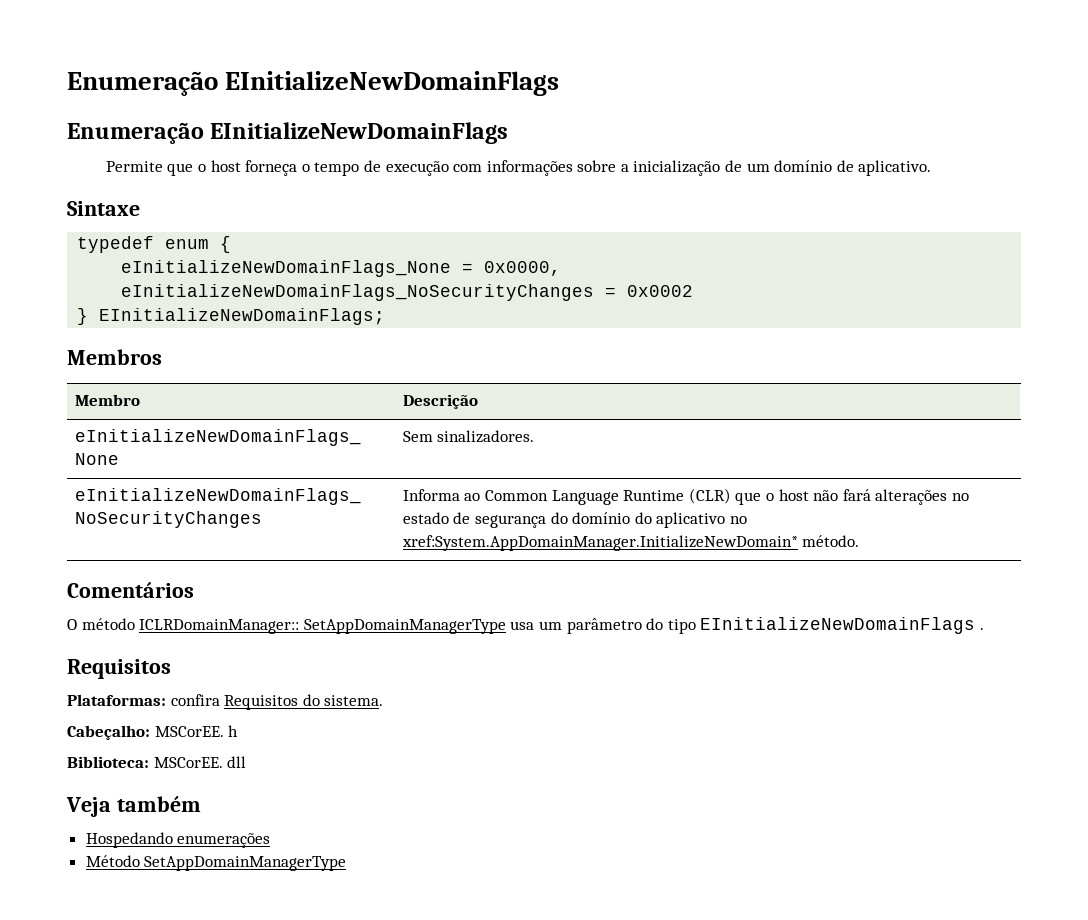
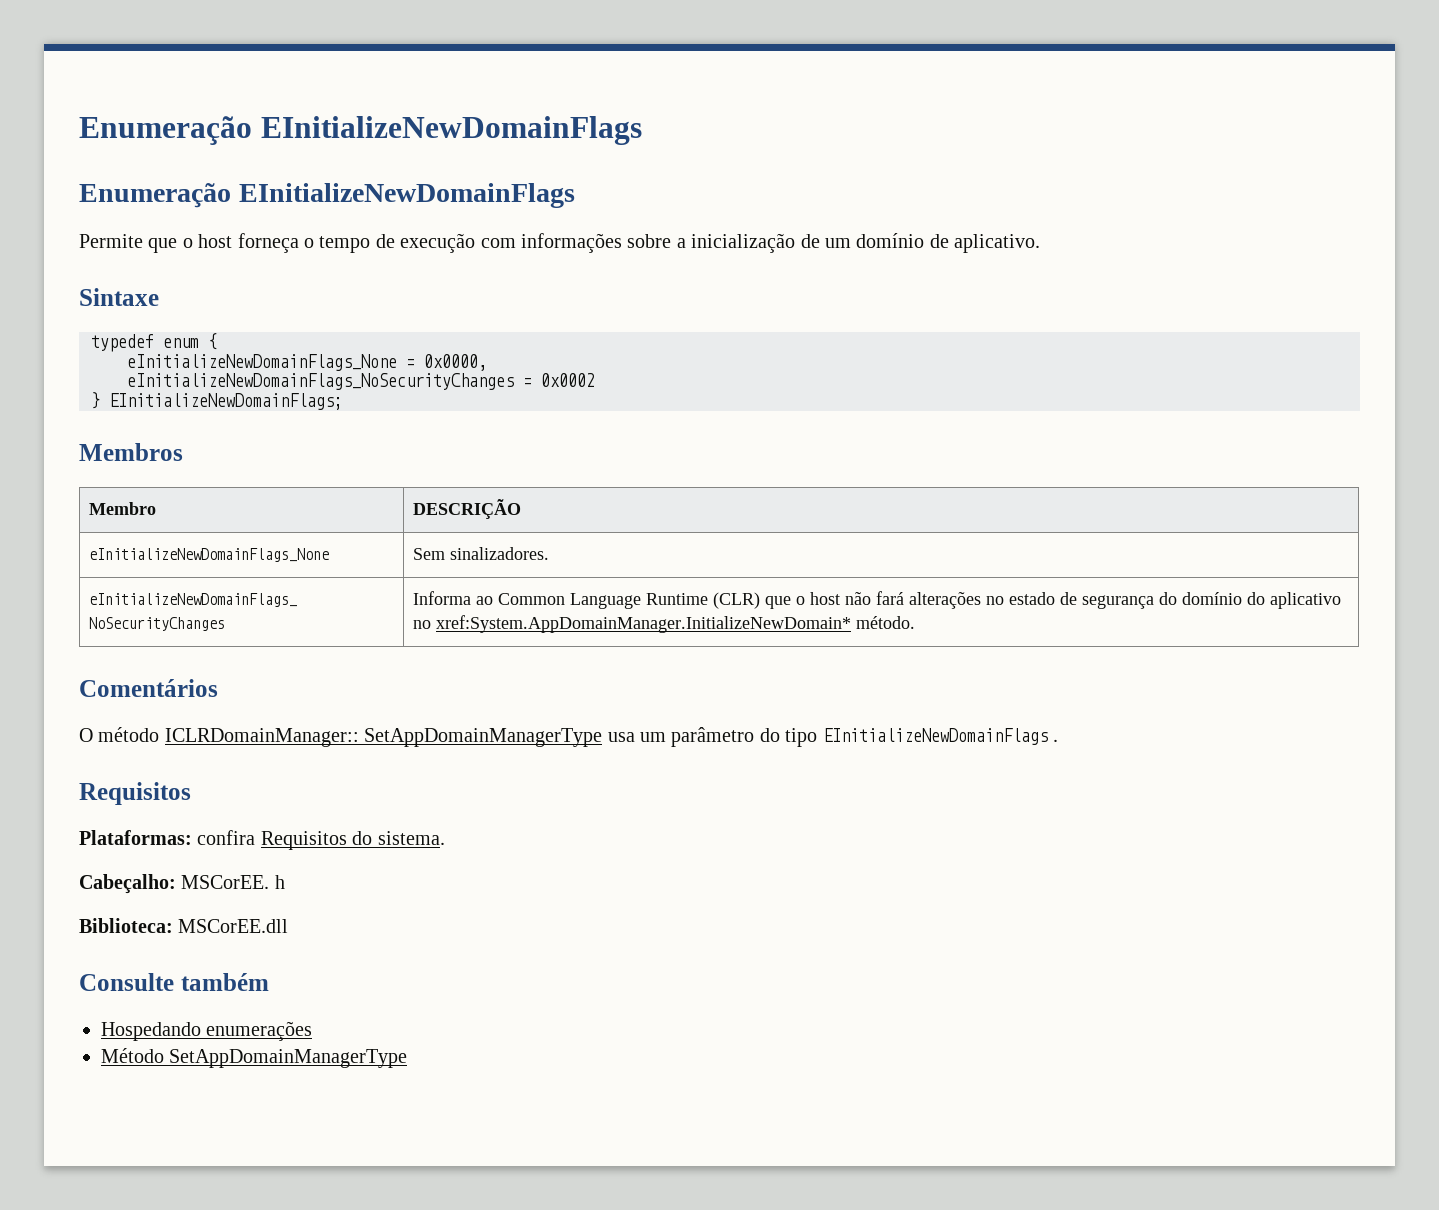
- Membro | Descrição
+ Membro | DESCRIÇÃO
- Biblioteca: MSCorEE. dll
- Veja também
+ Biblioteca: MSCorEE.dll
+ Consulte também

